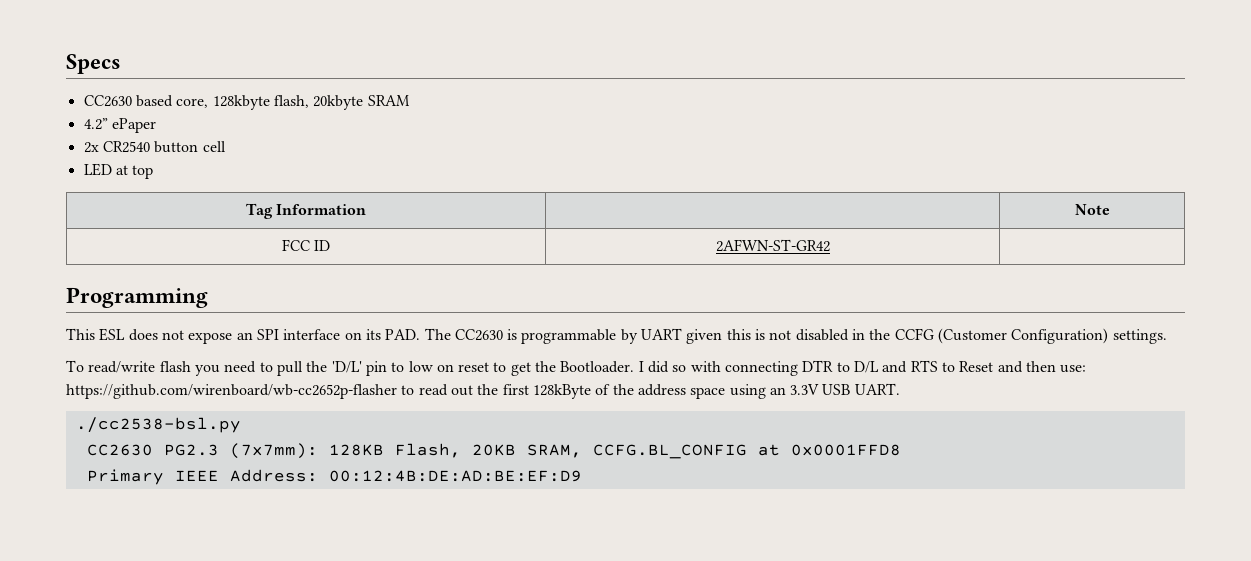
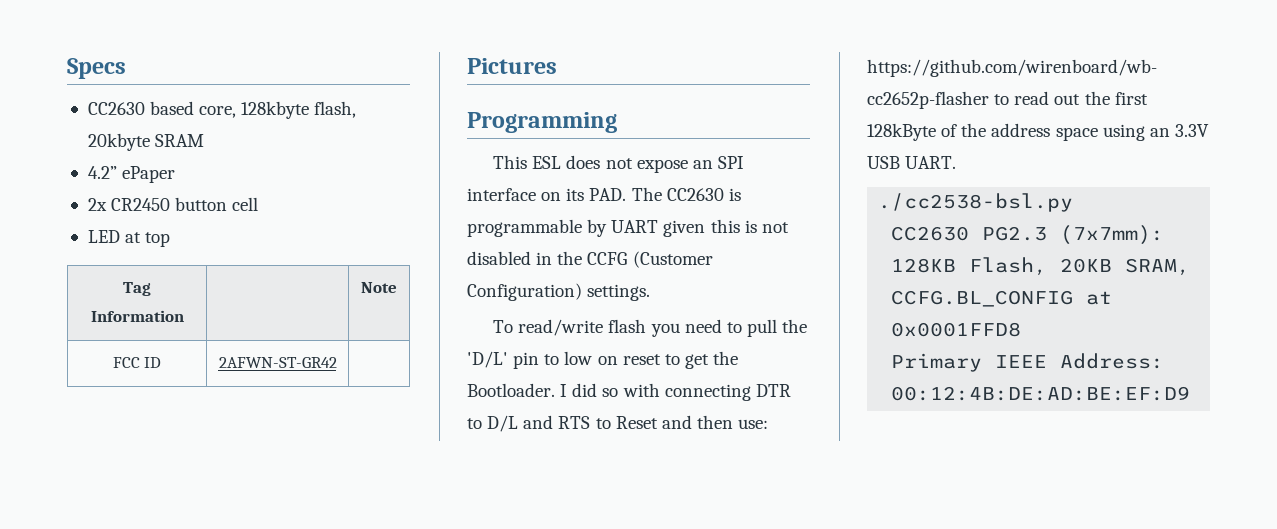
- 2x CR2540 button cell
+ 2x CR2450 button cell
+ Pictures

